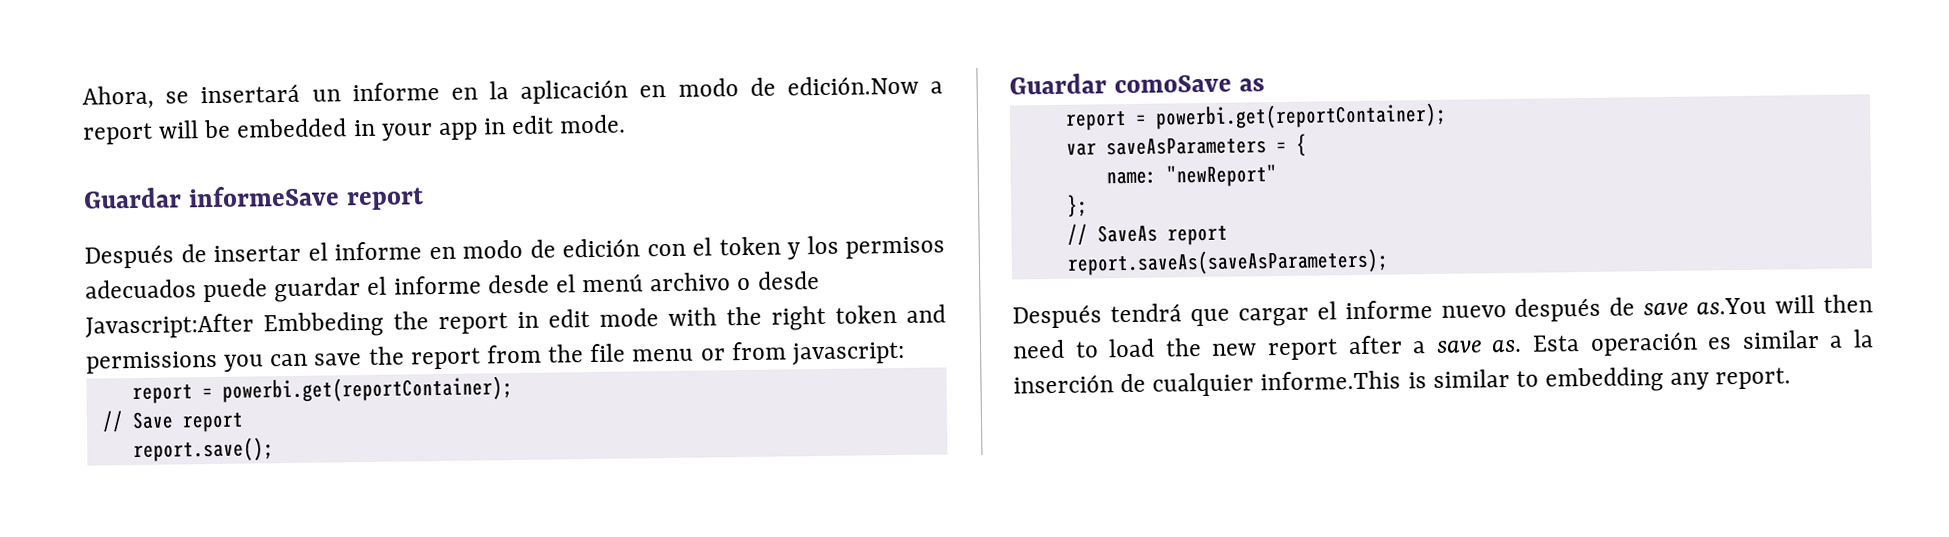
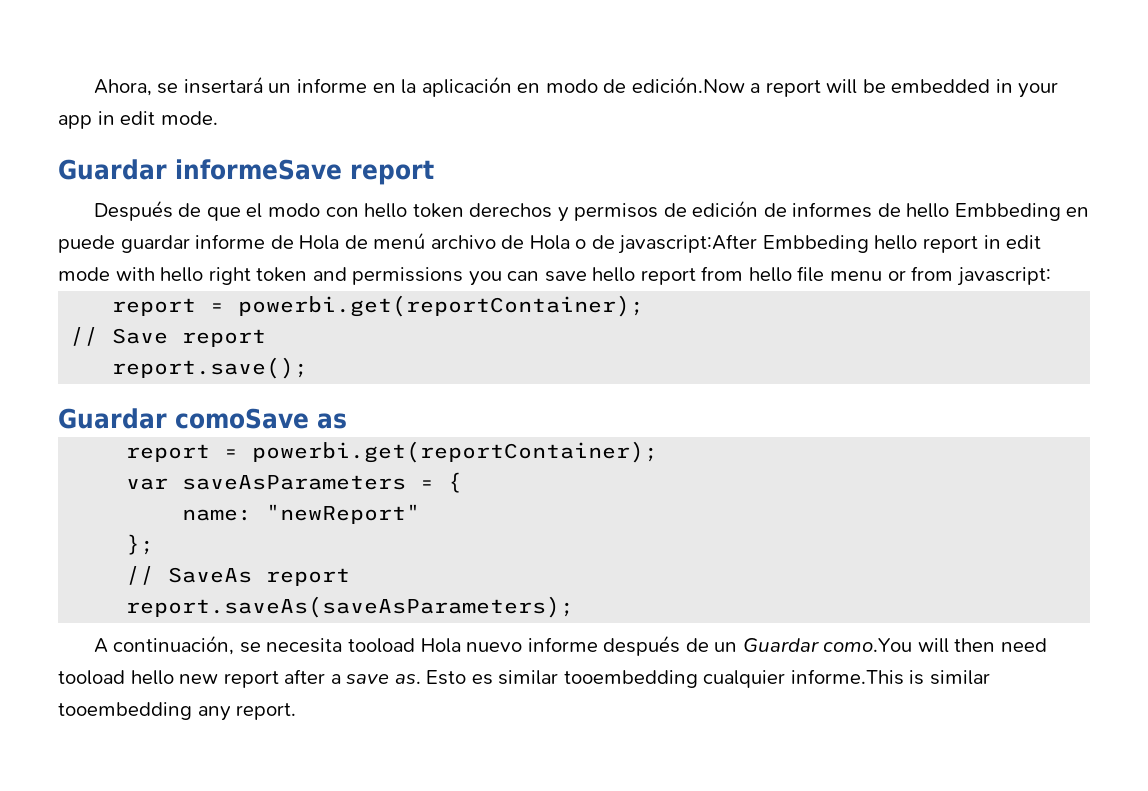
- Después de insertar el informe en modo de edición con el token y los permisos adecuados puede guardar el informe desde el menú archivo o desde Javascript:After Embbeding the report in edit mode with the right token and permissions you can save the report from the file menu or from javascript:
+ Después de que el modo con hello token derechos y permisos de edición de informes de hello Embbeding en puede guardar informe de Hola de menú archivo de Hola o de javascript:After Embbeding hello report in edit mode with hello right token and permissions you can save hello report from hello file menu or from javascript:
- Después tendrá que cargar el informe nuevo después de save as.You will then need to load the new report after a save as.
+ A continuación, se necesita tooload Hola nuevo informe después de un Guardar como.You will then need tooload hello new report after a save as.
- Esta operación es similar a la inserción de cualquier informe.This is similar to embedding any report.
+ Esto es similar tooembedding cualquier informe.This is similar tooembedding any report.

